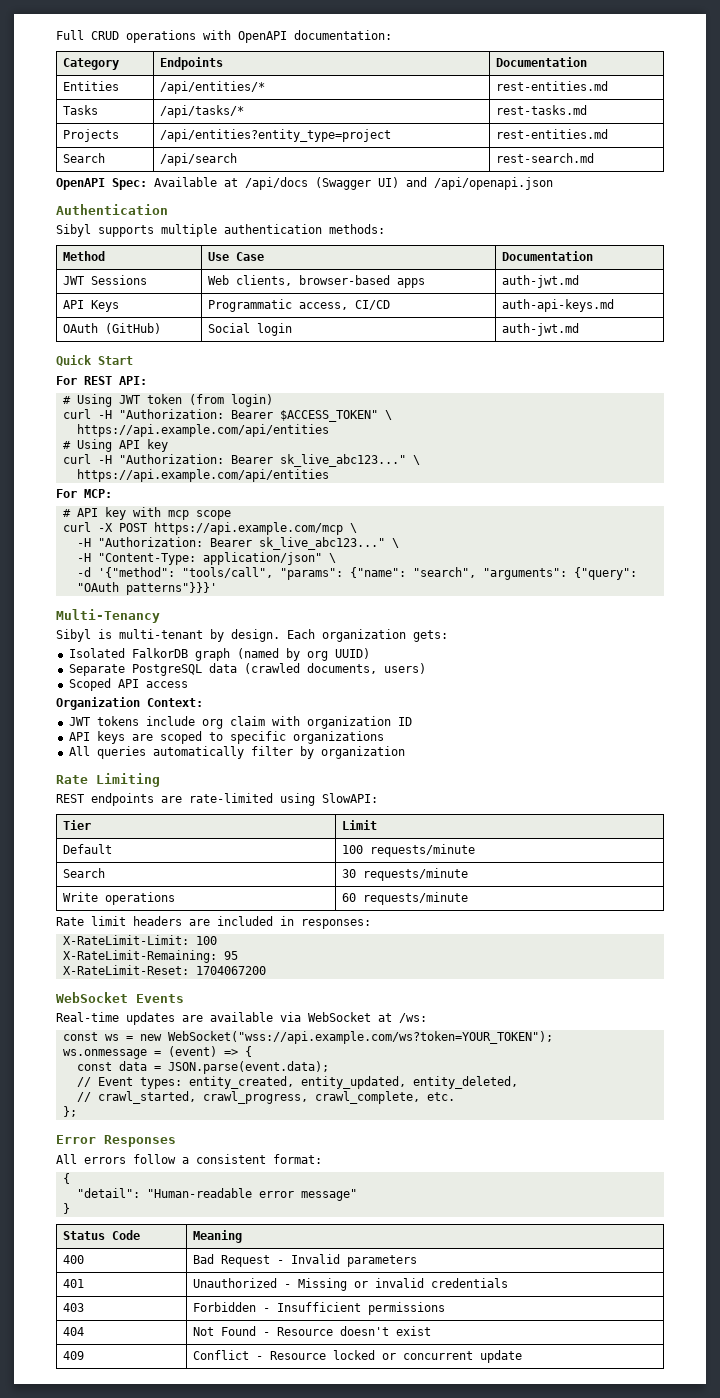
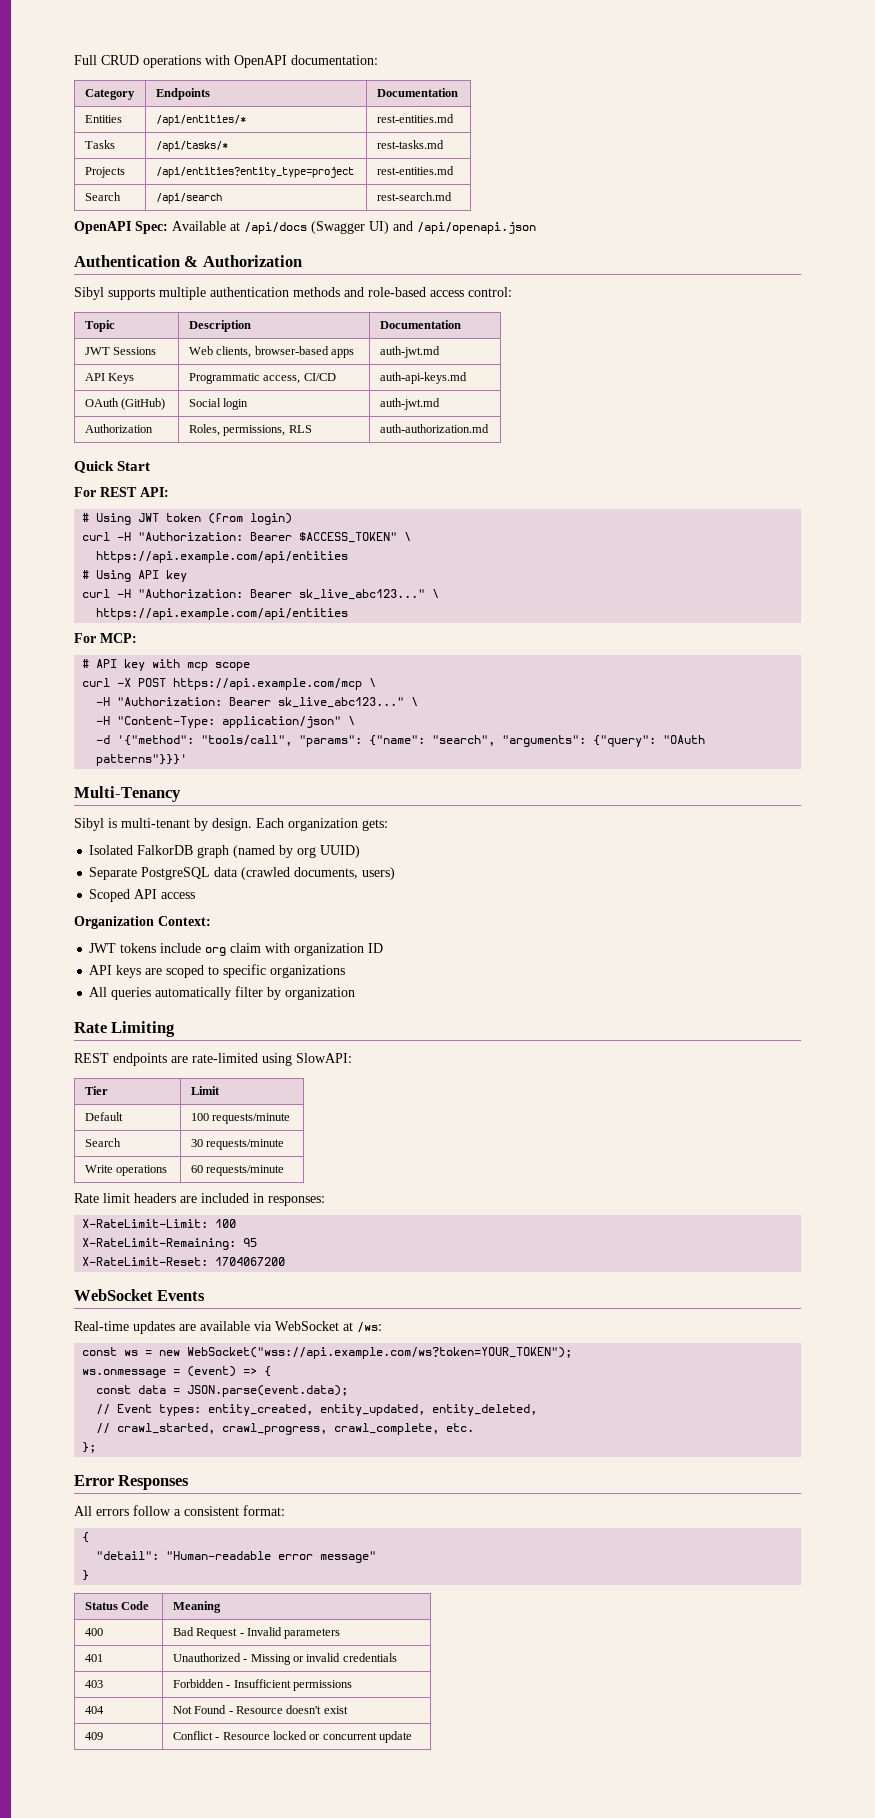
- Authentication
+ Authentication & Authorization
- Sibyl supports multiple authentication methods:
- Method | Use Case | Documentation
+ Sibyl supports multiple authentication methods and role-based access control:
+ Topic | Description | Documentation
+ Authorization | Roles, permissions, RLS | auth-authorization.md

